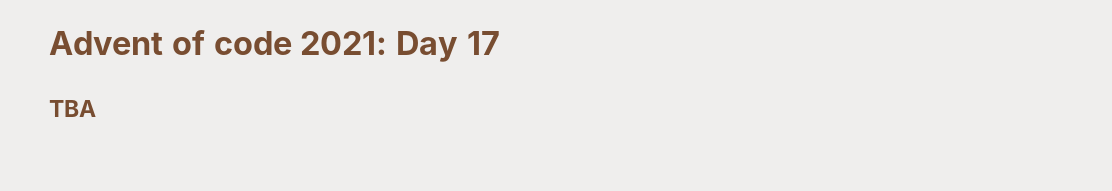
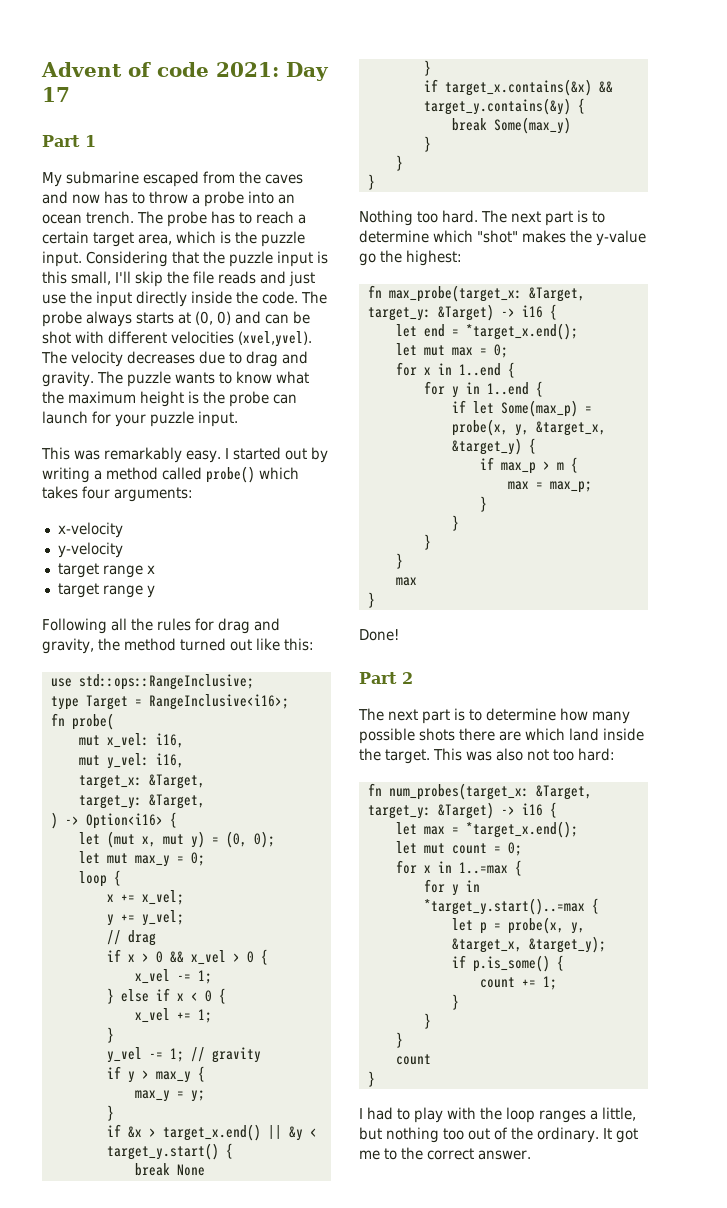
- TBA
+ Part 1
+ My submarine escaped from the caves and now has to throw a probe into an ocean trench. The probe has to reach a certain target area, which is the puzzle input. Considering that the puzzle input is this small, I'll skip the file reads and just use the input directly inside the code. The probe always starts at (0, 0) and can be shot with different velocities (xvel,yvel). The velocity decreases due to drag and gravity. The puzzle wants to know what the maximum height is the probe can launch for your puzzle input.
+ This was remarkably easy. I started out by writing a method called probe() which takes four arguments:
+ x-velocity
+ y-velocity
+ target range x
+ target range y
+ Following all the rules for drag and gravity, the method turned out like this:
+ use std::ops::RangeInclusive;
+ type Target = RangeInclusive<i16>;
+ fn probe(
+ mut x_vel: i16,
+ mut y_vel: i16,
+ target_x: &Target,
+ target_y: &Target,
+ ) -> Option<i16> {
+ let (mut x, mut y) = (0, 0);
+ let mut max_y = 0;
+ loop {
+ x += x_vel;
+ y += y_vel;
+ // drag
+ if x > 0 && x_vel > 0 {
+ x_vel -= 1;
+ } else if x < 0 {
+ x_vel += 1;
+ }
+ y_vel -= 1; // gravity
+ if y > max_y {
+ max_y = y;
+ }
+ if &x > target_x.end() || &y < target_y.start() {
+ break None
+ }
+ if target_x.contains(&x) && target_y.contains(&y) {
+ break Some(max_y)
+ }
+ }
+ }
+ Nothing too hard. The next part is to determine which "shot" makes the y-value go the highest:
+ fn max_probe(target_x: &Target, target_y: &Target) -> i16 {
+ let end = *target_x.end();
+ let mut max = 0;
+ for x in 1..end {
+ for y in 1..end {
+ if let Some(max_p) = probe(x, y, &target_x, &target_y) {
+ if max_p > m {
+ max = max_p;
+ }
+ }
+ }
+ }
+ max
+ }
+ Done!
+ Part 2
+ The next part is to determine how many possible shots there are which land inside the target. This was also not too hard:
+ fn num_probes(target_x: &Target, target_y: &Target) -> i16 {
+ let max = *target_x.end();
+ let mut count = 0;
+ for x in 1..=max {
+ for y in *target_y.start()..=max {
+ let p = probe(x, y, &target_x, &target_y);
+ if p.is_some() {
+ count += 1;
+ }
+ }
+ }
+ count
+ }
+ I had to play with the loop ranges a little, but nothing too out of the ordinary. It got me to the correct answer.

